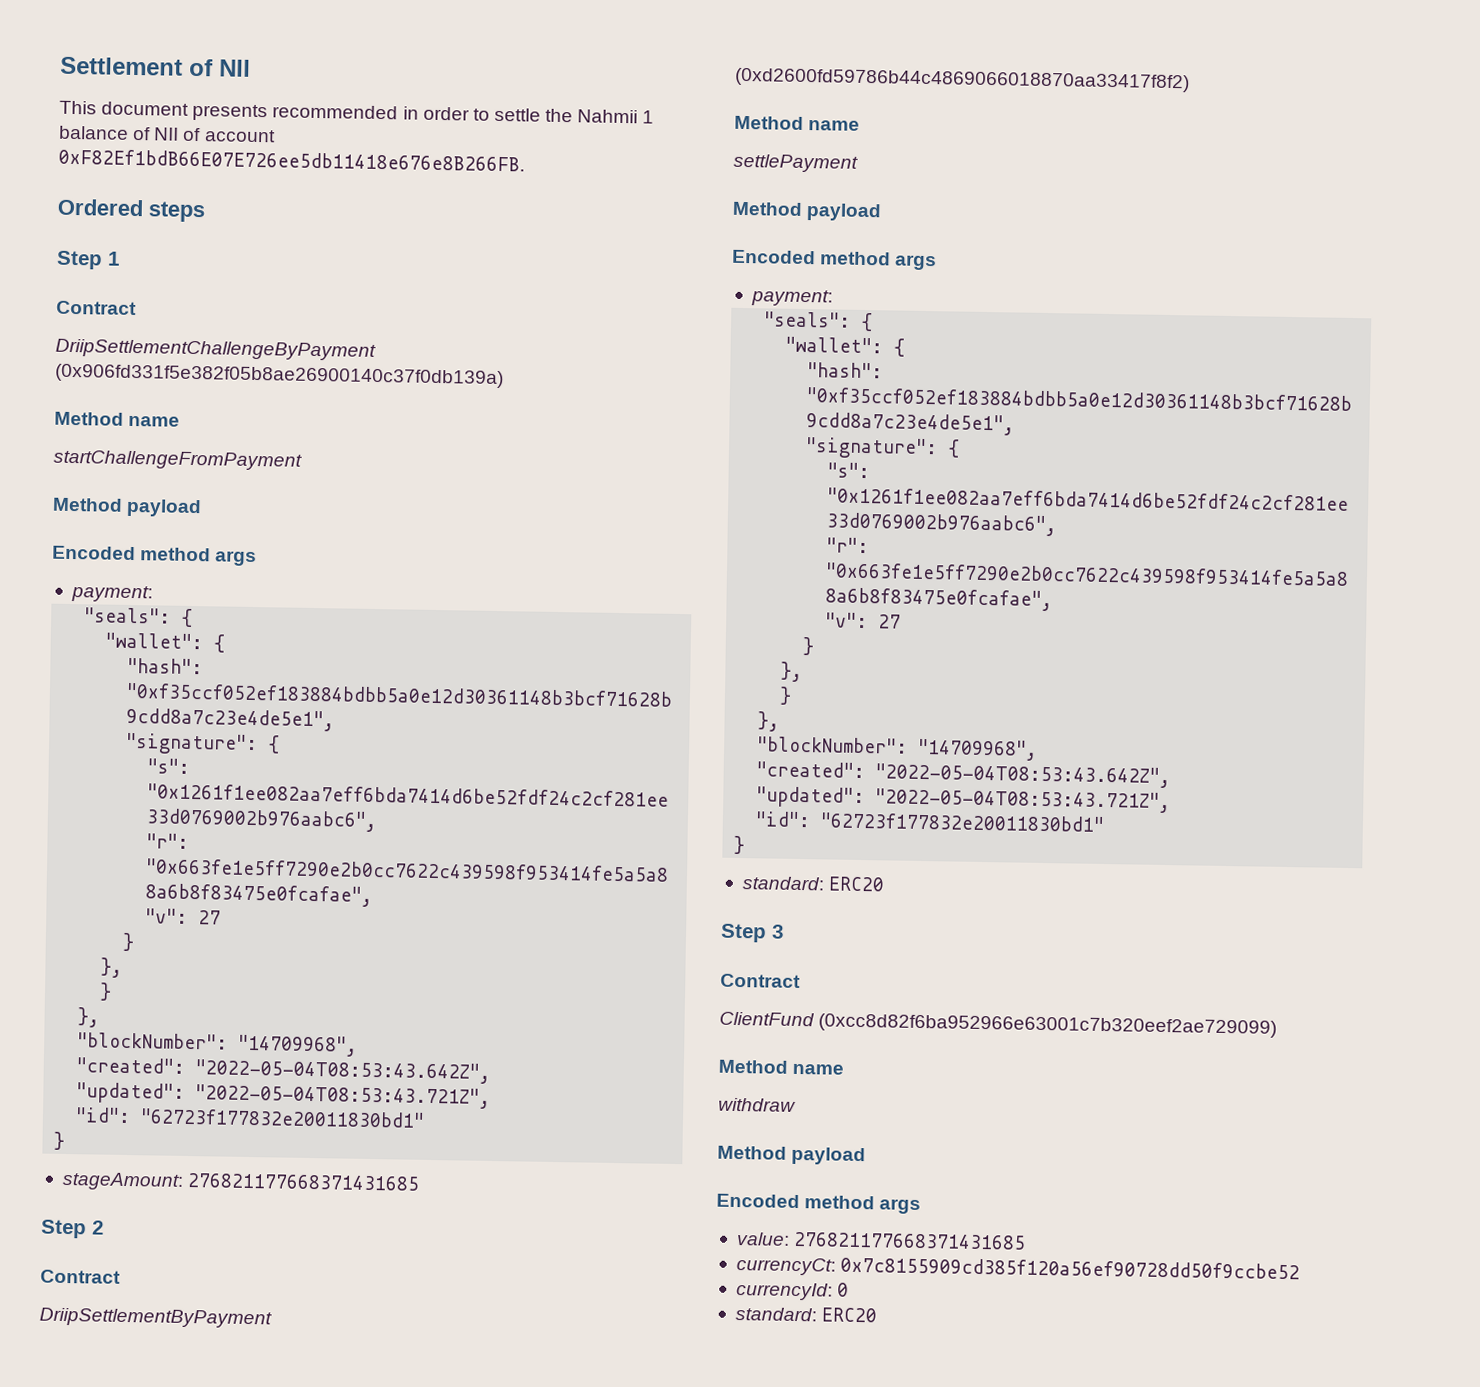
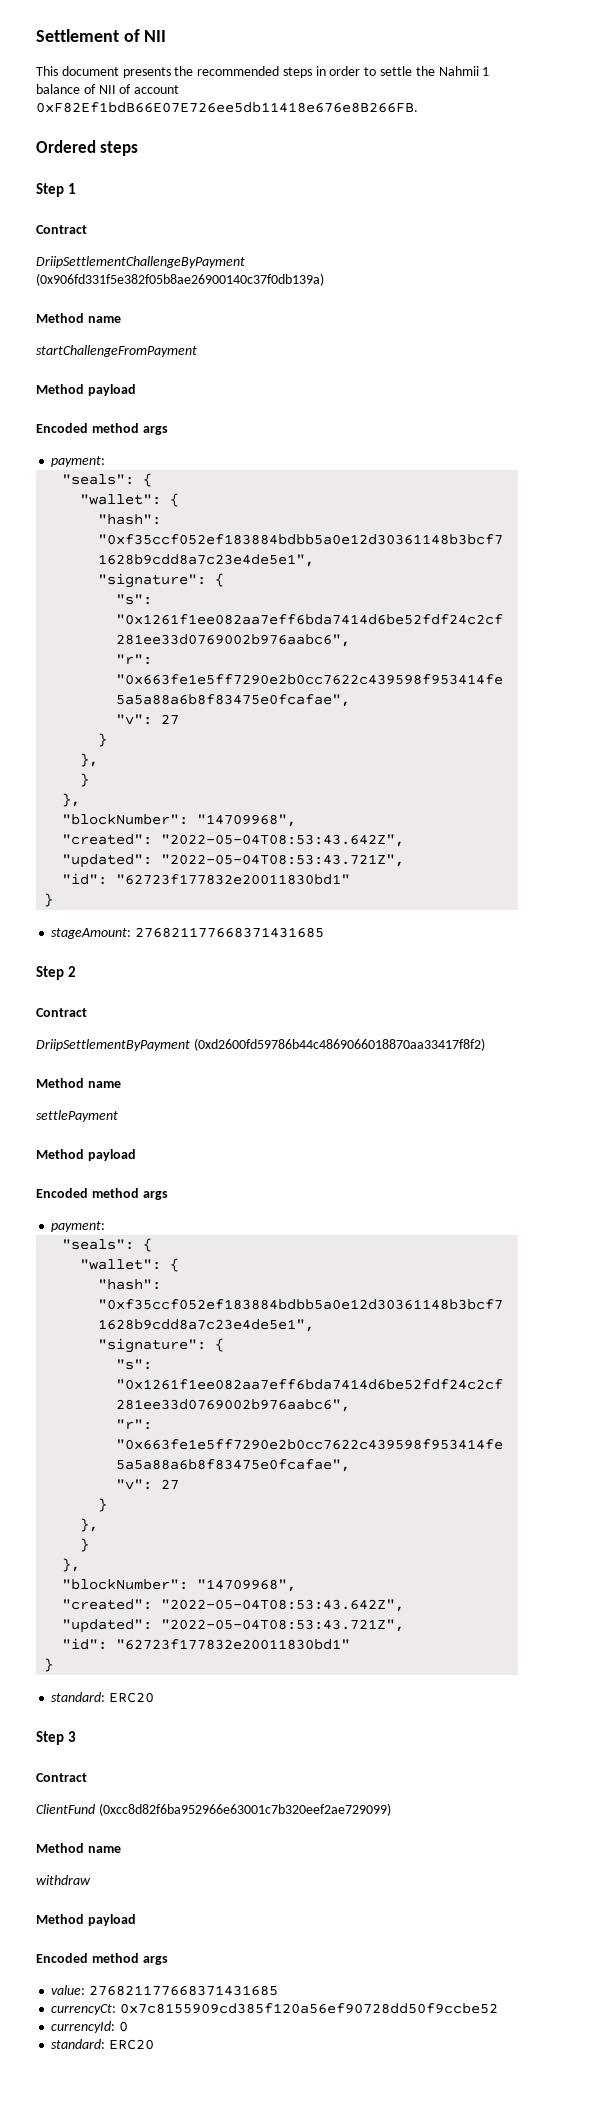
- This document presents recommended in order to settle the Nahmii 1 balance of NII of account 0xF82Ef1bdB66E07E726ee5db11418e676e8B266FB.
+ This document presents the recommended steps in order to settle the Nahmii 1 balance of NII of account 0xF82Ef1bdB66E07E726ee5db11418e676e8B266FB.

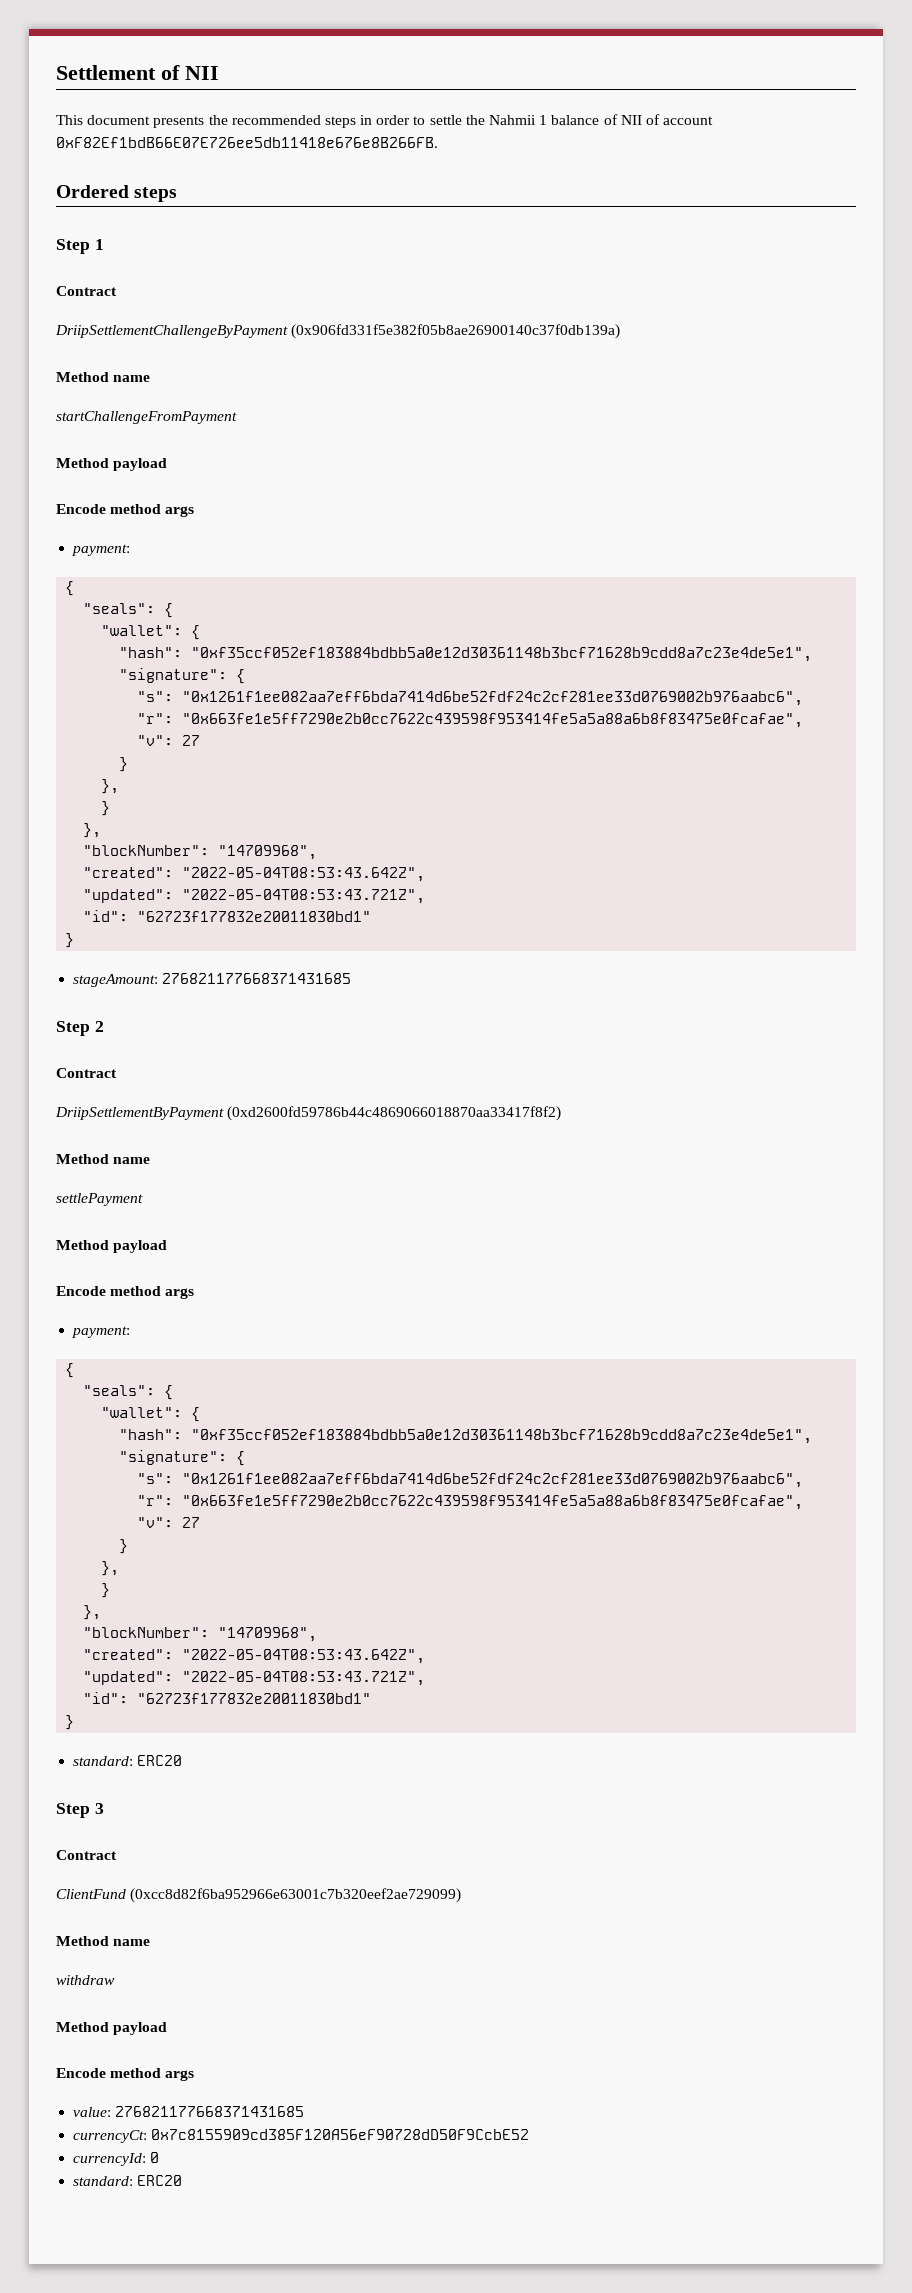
  startChallengeFromPayment
  Method payload
- Encoded method args
+ Encode method args
  payment:
+ {
  settlePayment
  Method payload
- Encoded method args
+ Encode method args
  payment:
+ {
  withdraw
  Method payload
- Encoded method args
+ Encode method args
- currencyCt: 0x7c8155909cd385f120a56ef90728dd50f9ccbe52
+ currencyCt: 0x7c8155909cd385F120A56eF90728dD50F9CcbE52

